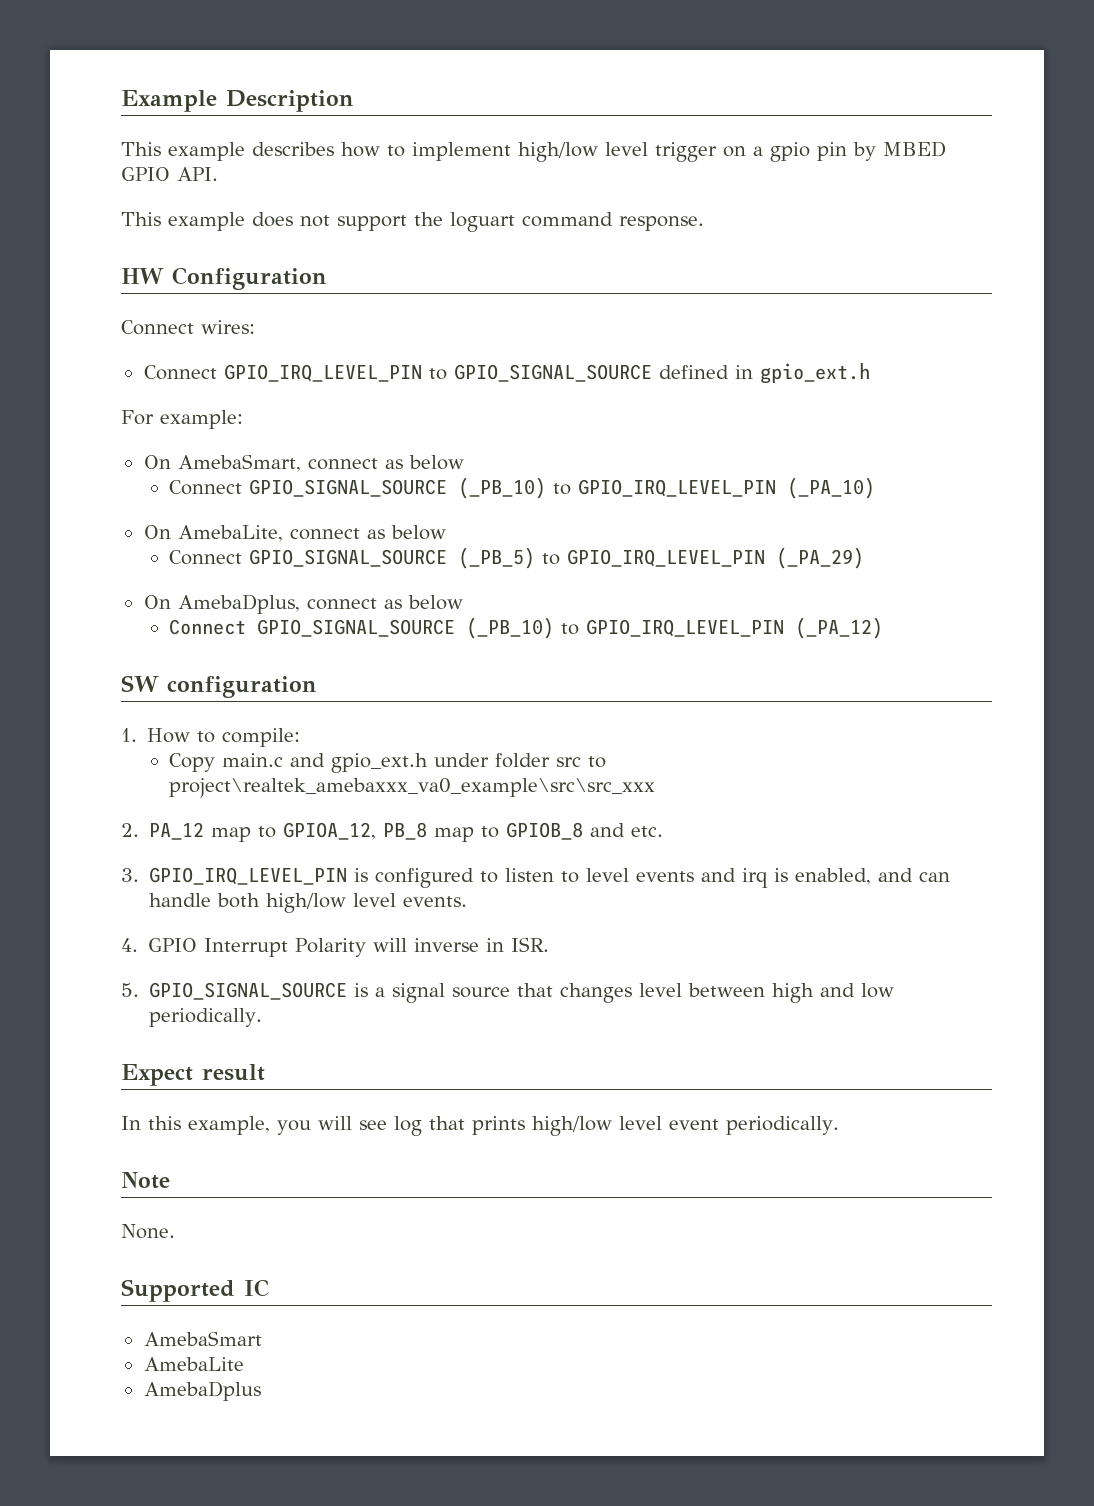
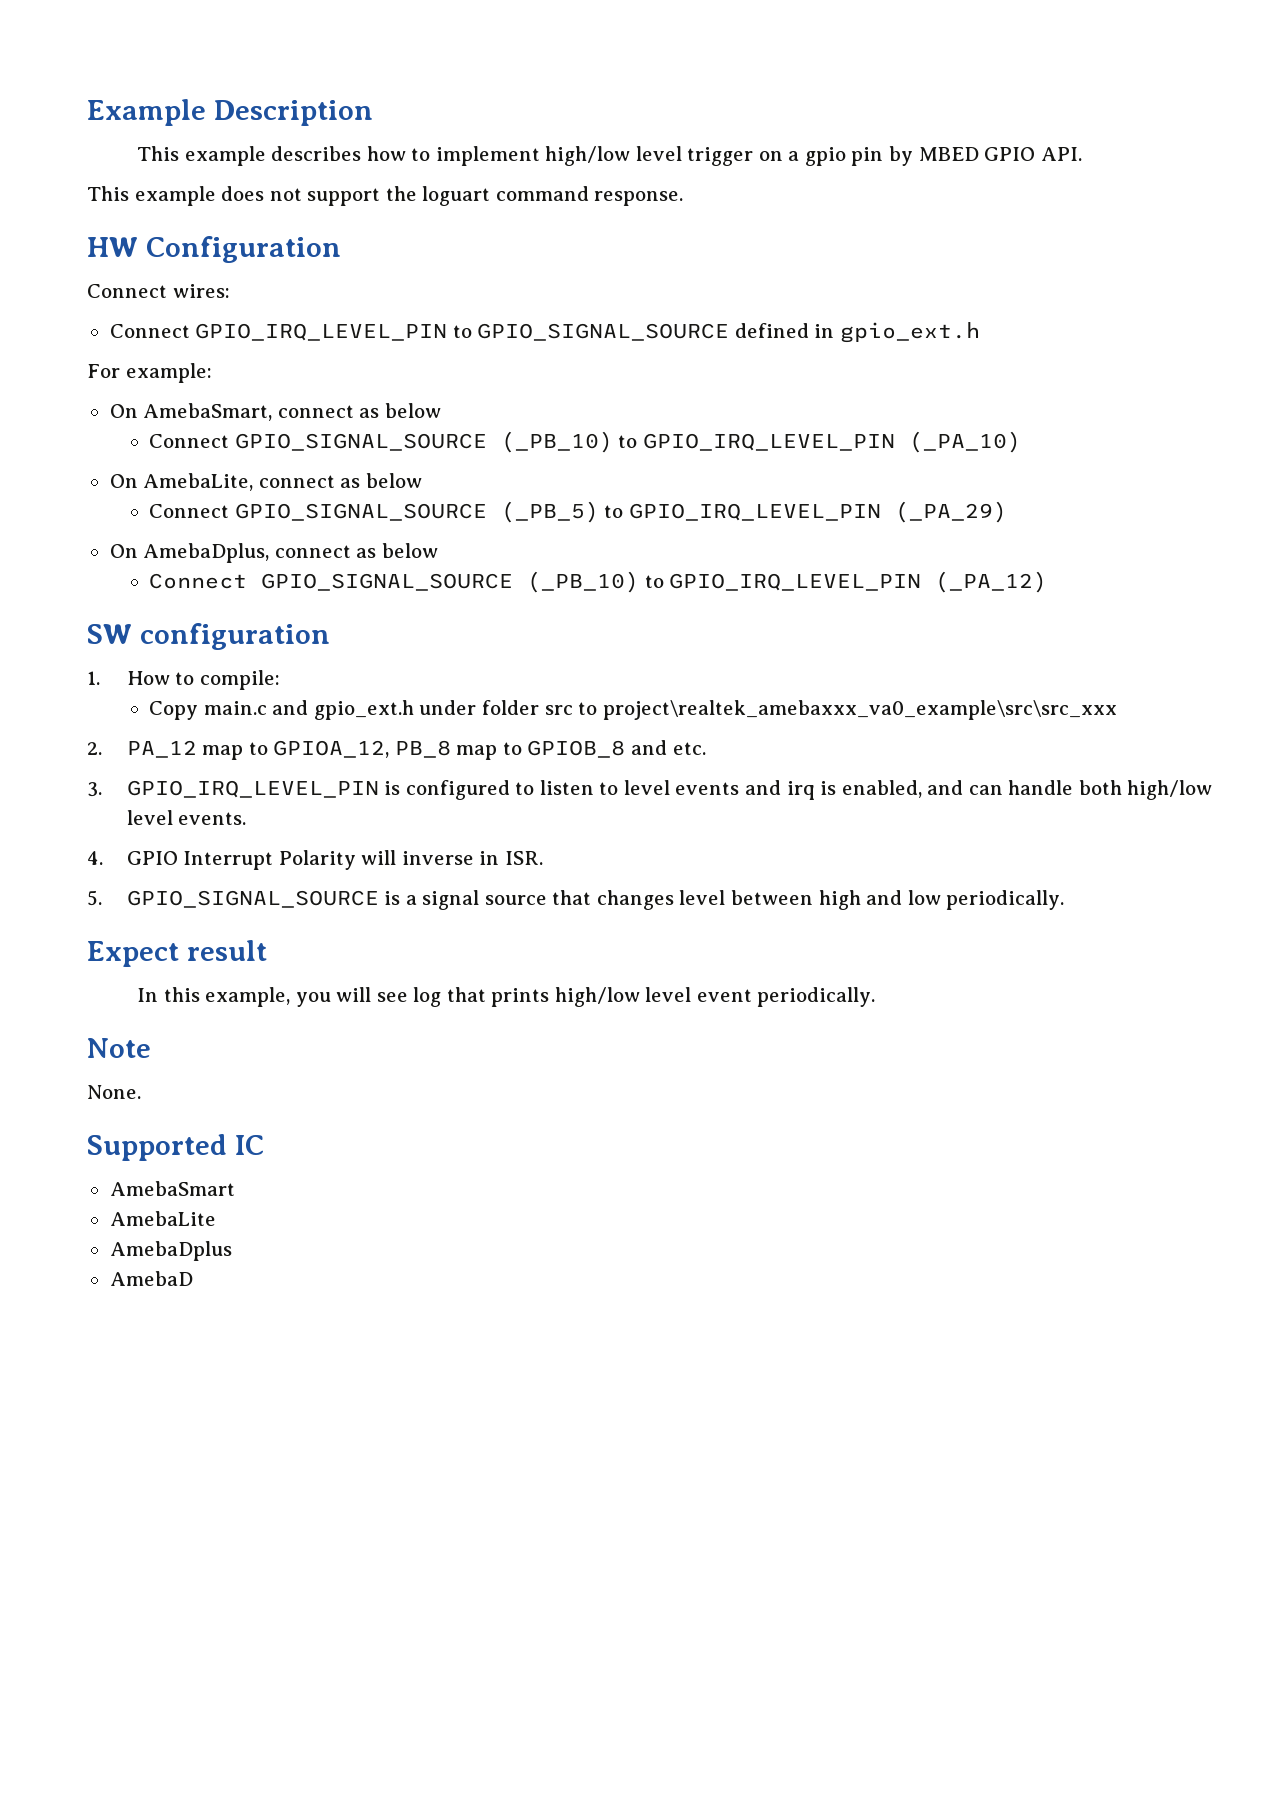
+ AmebaD

